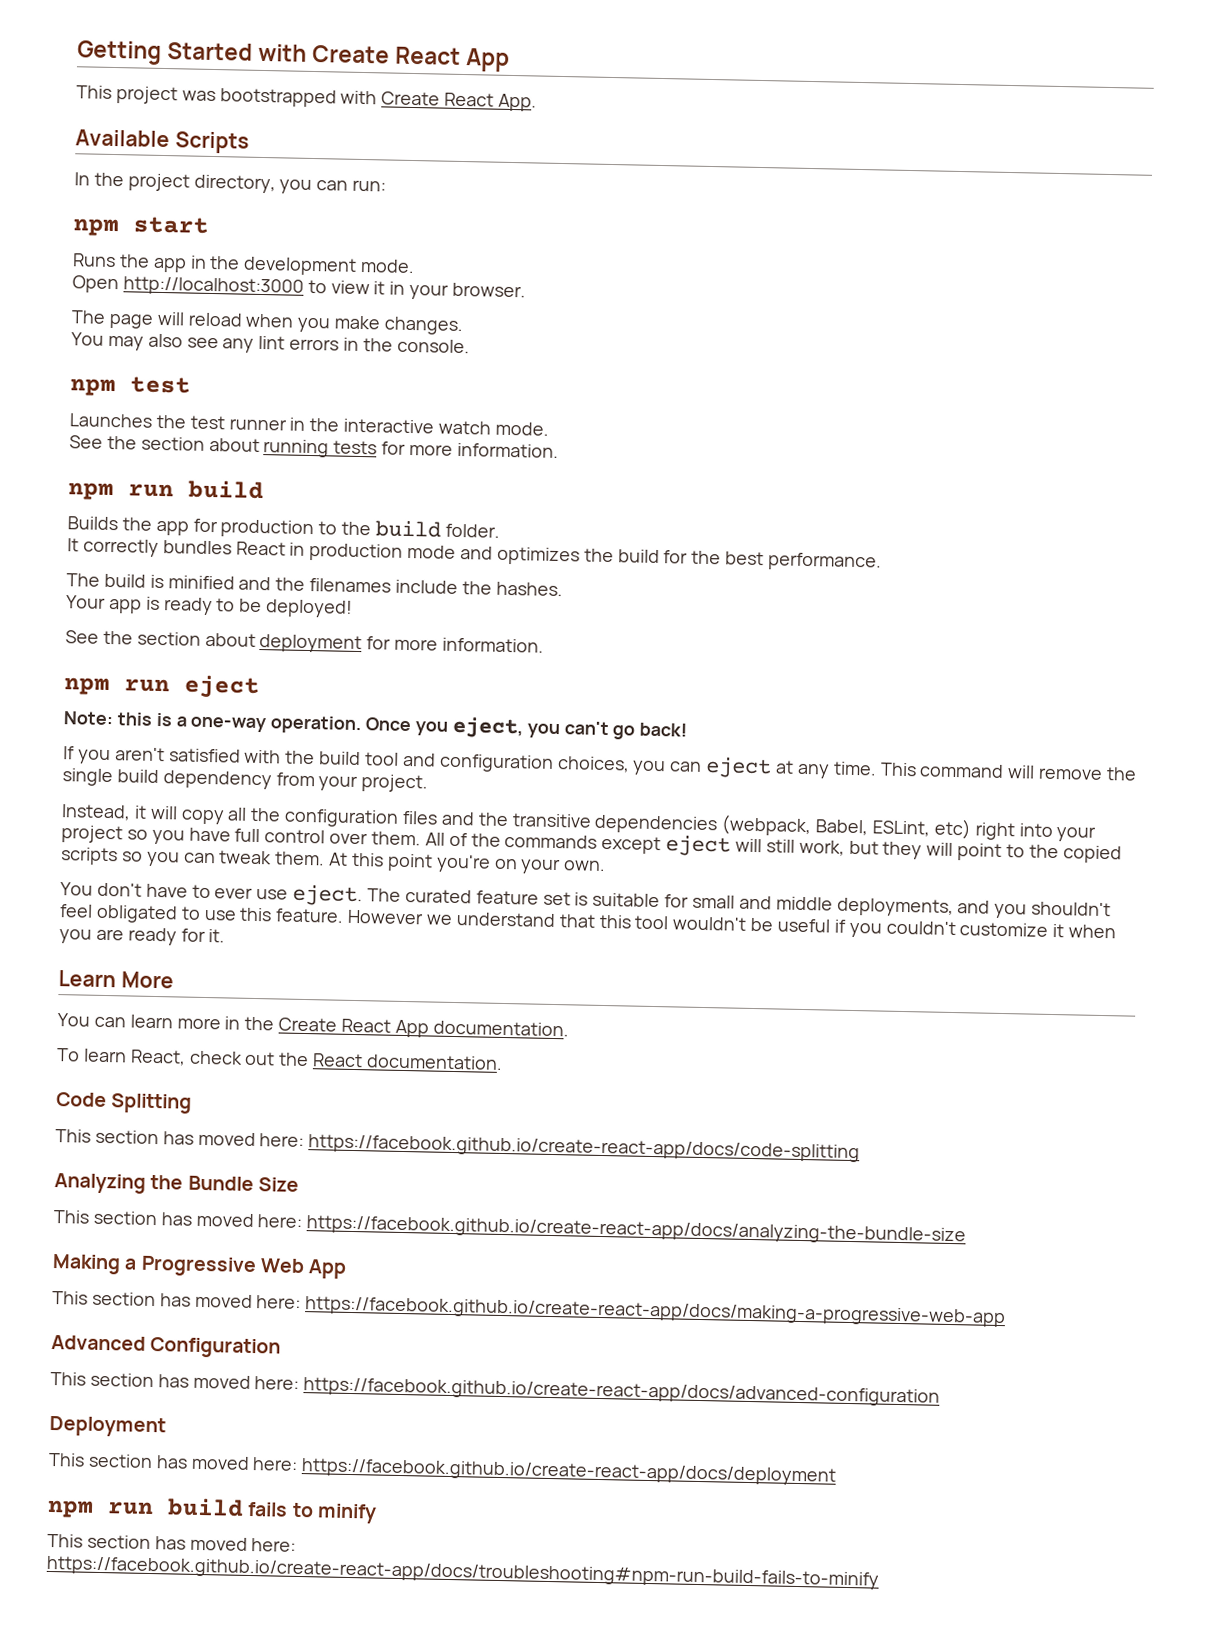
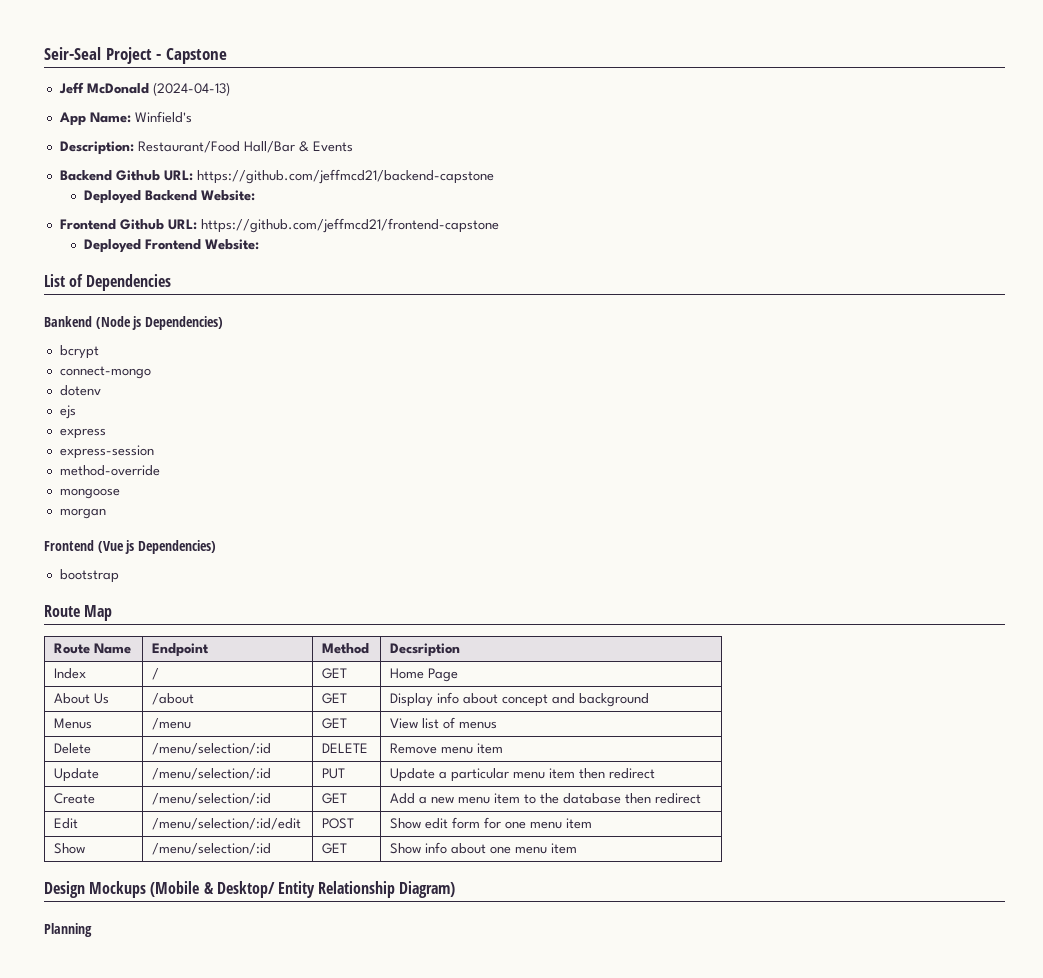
- Getting Started with Create React App
- This project was bootstrapped with Create React App.
- Available Scripts
- In the project directory, you can run:
- npm start
- Runs the app in the development mode.
- Open http://localhost:3000 to view it in your browser.
- The page will reload when you make changes.
- You may also see any lint errors in the console.
- npm test
- Launches the test runner in the interactive watch mode.
- See the section about running tests for more information.
- npm run build
- Builds the app for production to the build folder.
- It correctly bundles React in production mode and optimizes the build for the best performance.
- The build is minified and the filenames include the hashes.
- Your app is ready to be deployed!
- See the section about deployment for more information.
- npm run eject
- Note: this is a one-way operation. Once you eject, you can't go back!
- If you aren't satisfied with the build tool and configuration choices, you can eject at any time. This command will remove the single build dependency from your project.
- Instead, it will copy all the configuration files and the transitive dependencies (webpack, Babel, ESLint, etc) right into your project so you have full control over them. All of the commands except eject will still work, but they will point to the copied scripts so you can tweak them. At this point you're on your own.
- You don't have to ever use eject. The curated feature set is suitable for small and middle deployments, and you shouldn't feel obligated to use this feature. However we understand that this tool wouldn't be useful if you couldn't customize it when you are ready for it.
- Learn More
- You can learn more in the Create React App documentation.
- To learn React, check out the React documentation.
- Code Splitting
- This section has moved here: https://facebook.github.io/create-react-app/docs/code-splitting
- Analyzing the Bundle Size
- This section has moved here: https://facebook.github.io/create-react-app/docs/analyzing-the-bundle-size
- Making a Progressive Web App
- This section has moved here: https://facebook.github.io/create-react-app/docs/making-a-progressive-web-app
- Advanced Configuration
- This section has moved here: https://facebook.github.io/create-react-app/docs/advanced-configuration
- Deployment
- This section has moved here: https://facebook.github.io/create-react-app/docs/deployment
- npm run build fails to minify
- This section has moved here: https://facebook.github.io/create-react-app/docs/troubleshooting#npm-run-build-fails-to-minify
+ Seir-Seal Project - Capstone
+ Jeff McDonald (2024-04-13)
+ App Name: Winfield's
+ Description: Restaurant/Food Hall/Bar & Events
+ Backend Github URL: https://github.com/jeffmcd21/backend-capstone
+ Deployed Backend Website:
+ Frontend Github URL: https://github.com/jeffmcd21/frontend-capstone
+ Deployed Frontend Website:
+ List of Dependencies
+ Bankend (Node js Dependencies)
+ bcrypt
+ connect-mongo
+ dotenv
+ ejs
+ express
+ express-session
+ method-override
+ mongoose
+ morgan
+ Frontend (Vue js Dependencies)
+ bootstrap
+ Route Map
+ Route Name | Endpoint | Method | Decsription
+ Index | / | GET | Home Page
+ About Us | /about | GET | Display info about concept and background
+ Menus | /menu | GET | View list of menus
+ Delete | /menu/selection/:id | DELETE | Remove menu item
+ Update | /menu/selection/:id | PUT | Update a particular menu item then redirect
+ Create | /menu/selection/:id | GET | Add a new menu item to the database then redirect
+ Edit | /menu/selection/:id/edit | POST | Show edit form for one menu item
+ Show | /menu/selection/:id | GET | Show info about one menu item
+ Design Mockups (Mobile & Desktop/ Entity Relationship Diagram)
+ Planning

